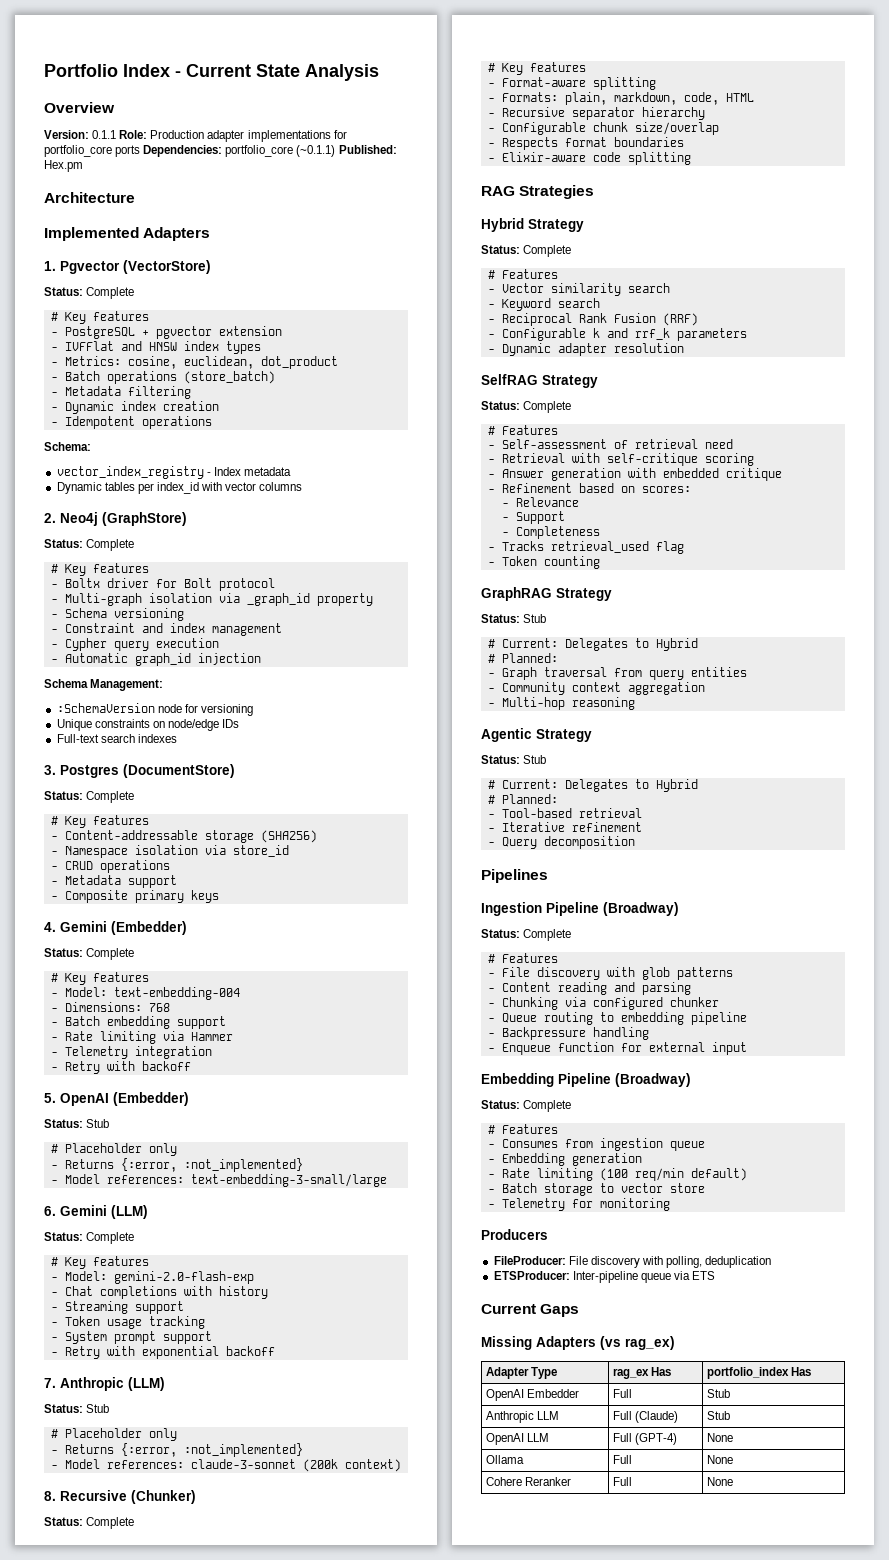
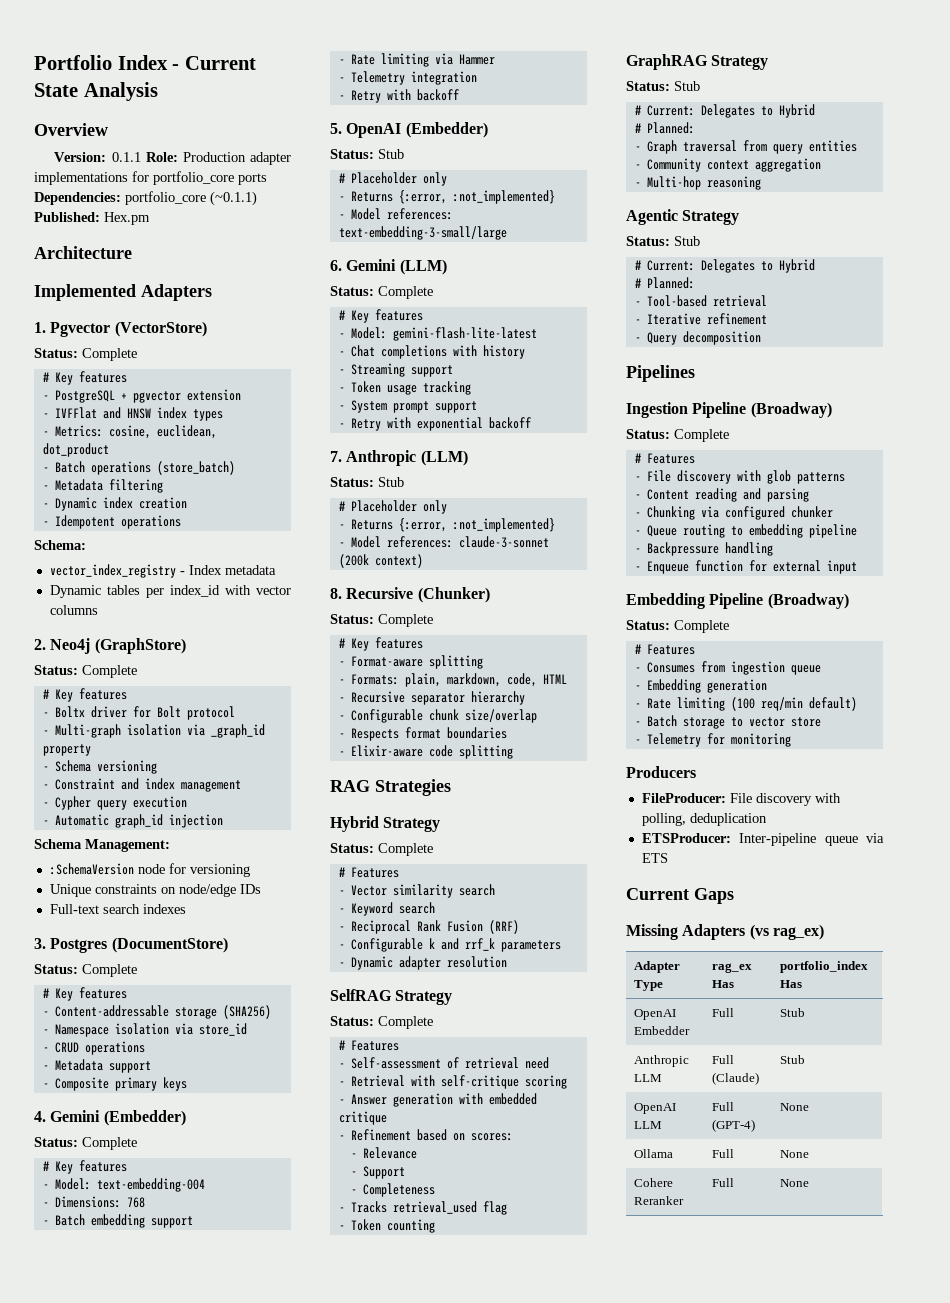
- - Model: gemini-2.0-flash-exp
+ - Model: gemini-flash-lite-latest

